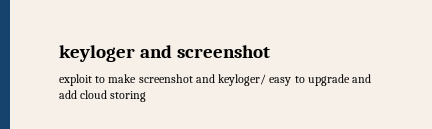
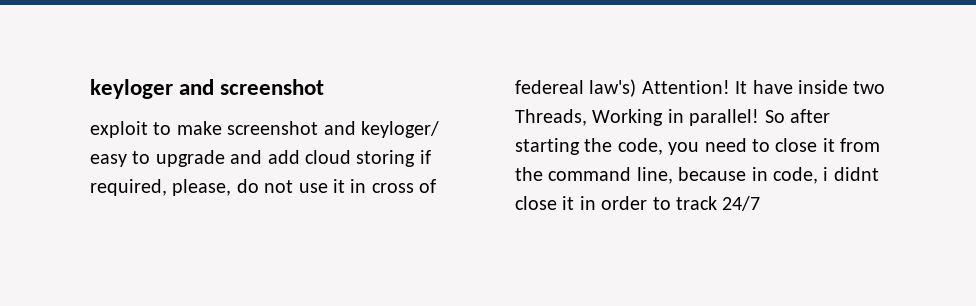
- exploit to make screenshot and keyloger/ easy to upgrade and add cloud storing
+ exploit to make screenshot and keyloger/ easy to upgrade and add cloud storing if required, please, do not use it in cross of federeal law's) Attention! It have inside two Threads, Working in parallel! So after starting the code, you need to close it from the command line, because in code, i didnt close it in order to track 24/7

